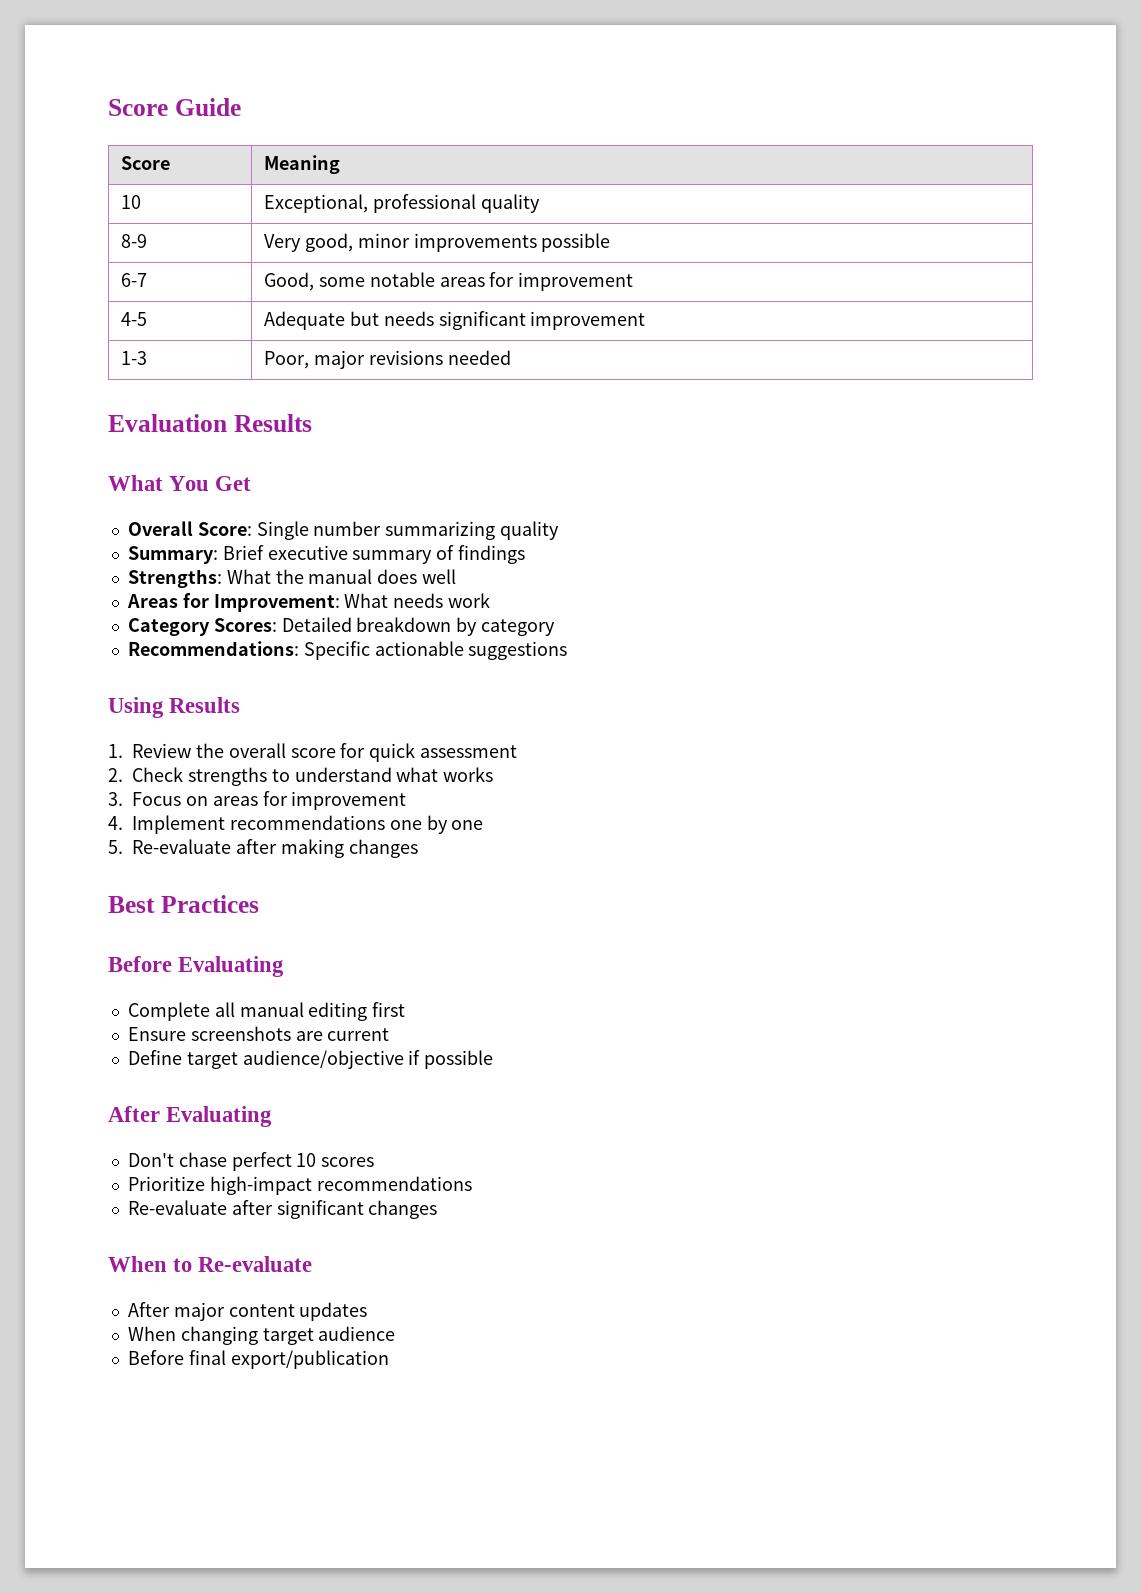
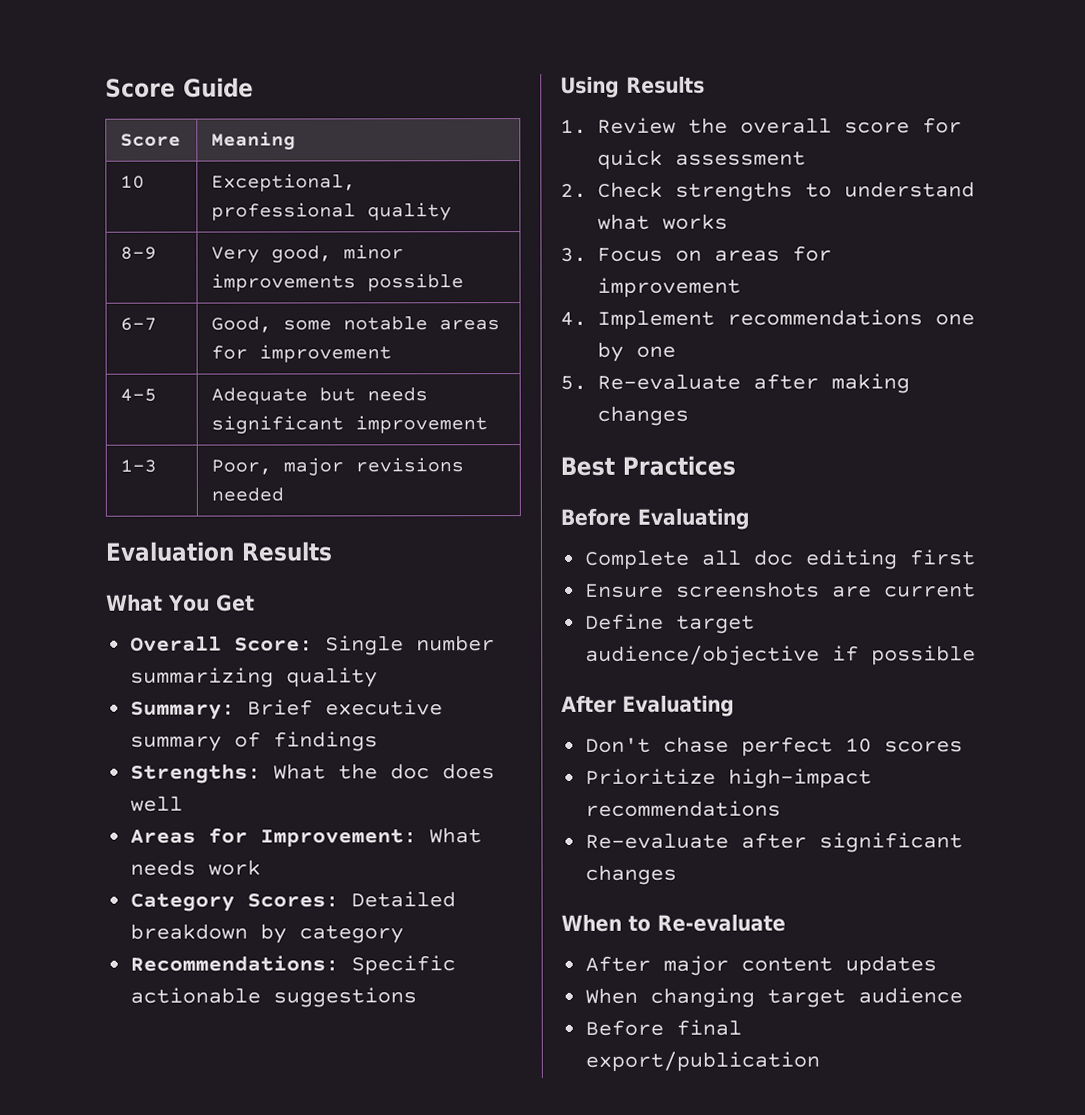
- Strengths: What the manual does well
+ Strengths: What the doc does well
- Complete all manual editing first
+ Complete all doc editing first

